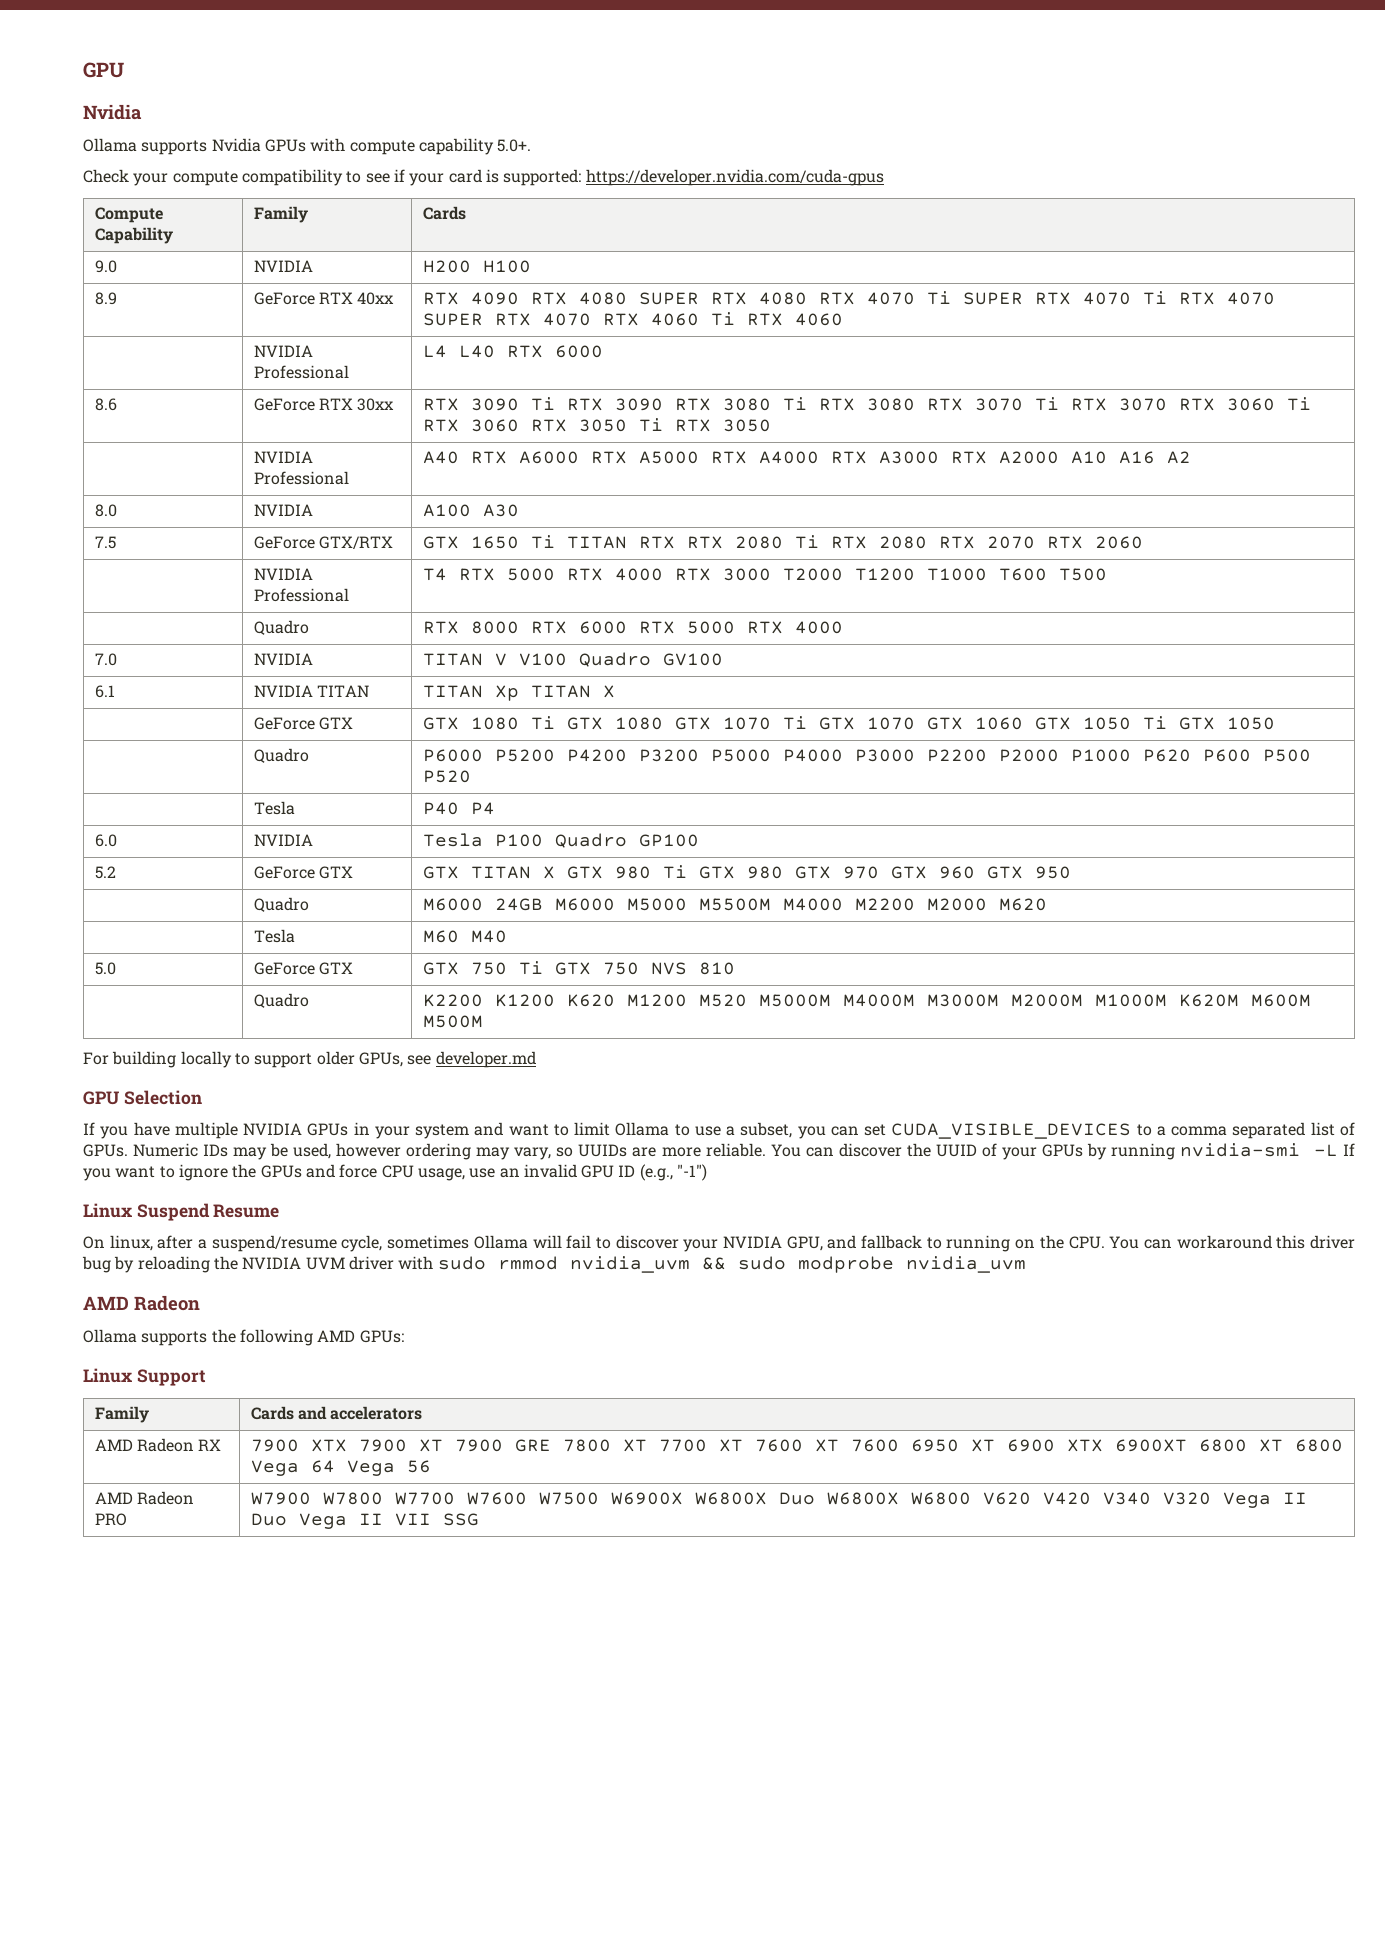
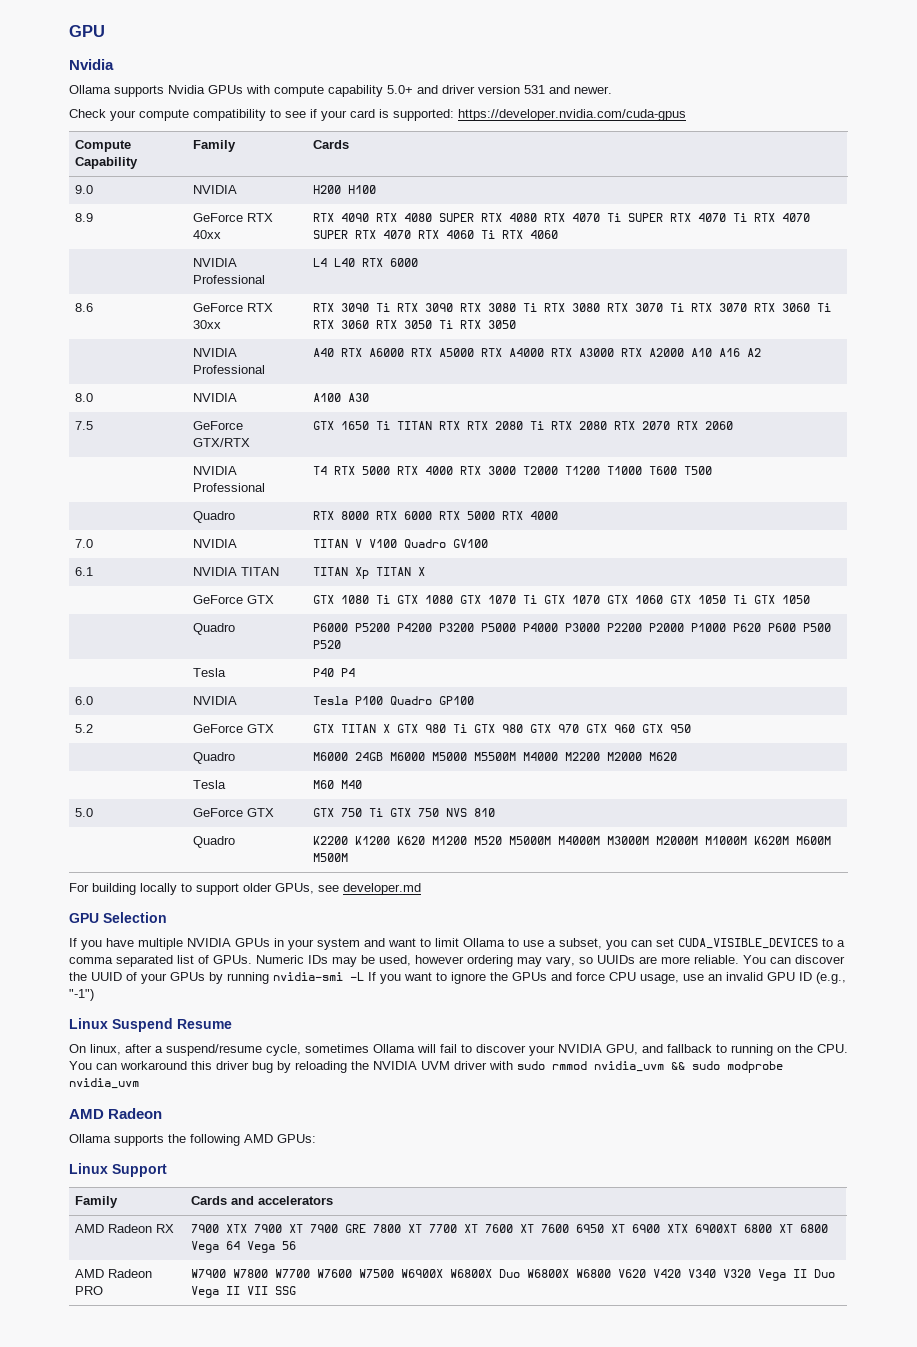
- Ollama supports Nvidia GPUs with compute capability 5.0+.
+ Ollama supports Nvidia GPUs with compute capability 5.0+ and driver version 531 and newer.

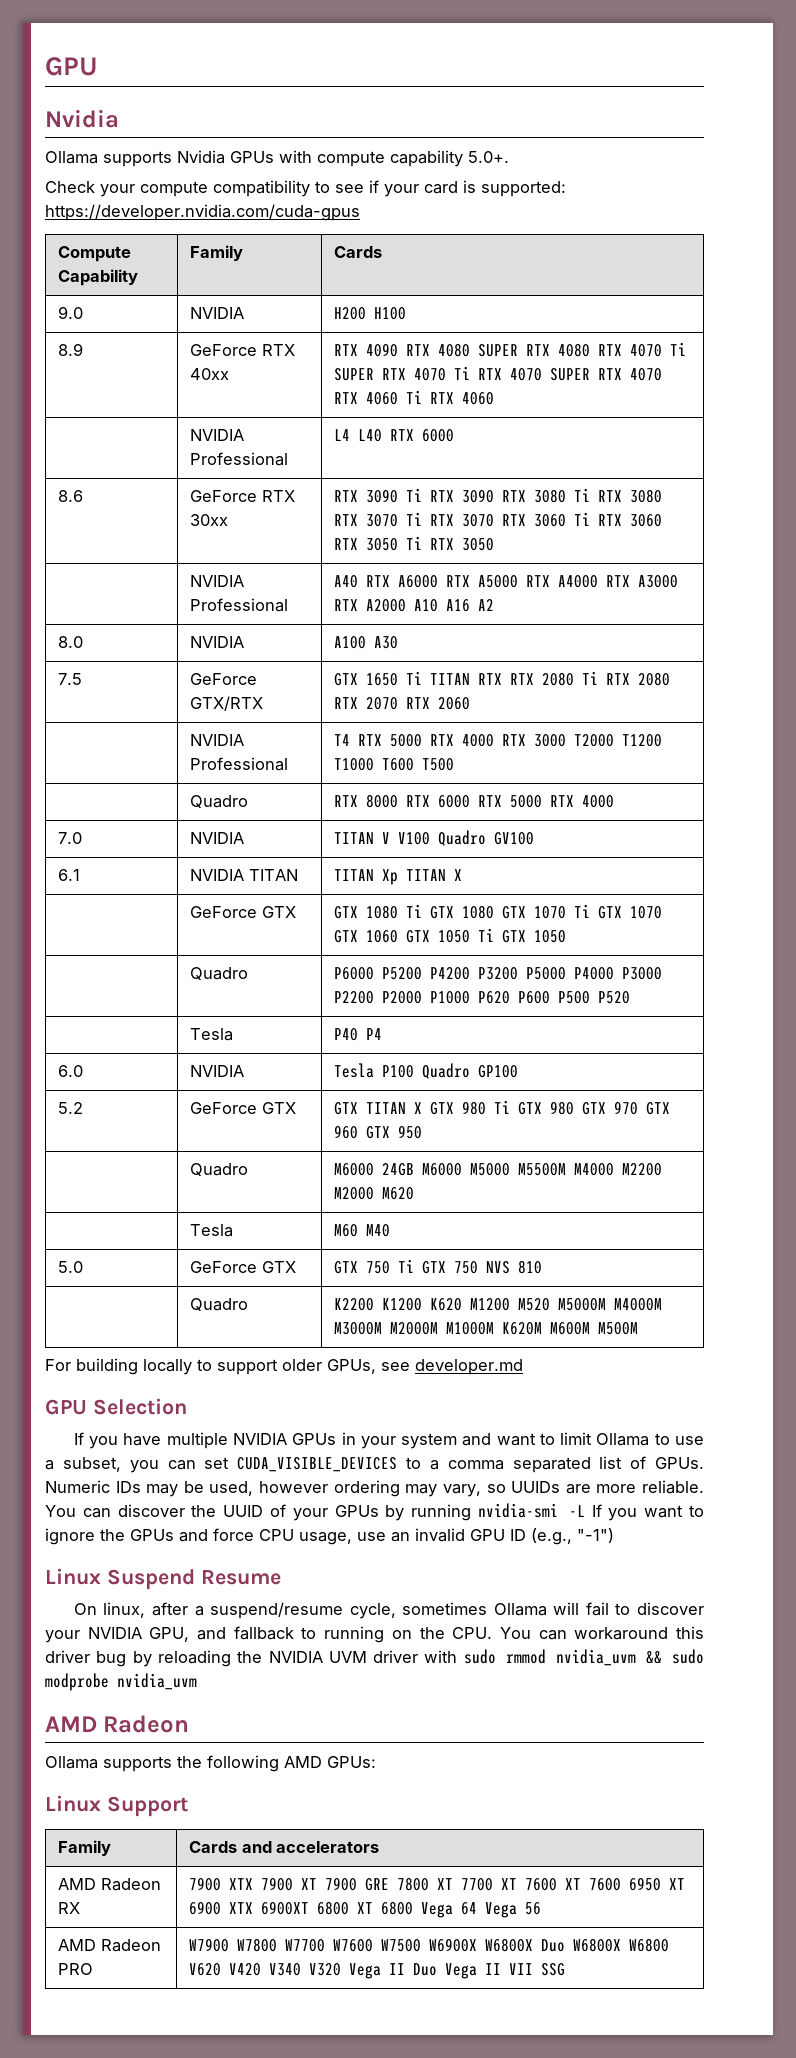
- Ollama supports Nvidia GPUs with compute capability 5.0+ and driver version 531 and newer.
+ Ollama supports Nvidia GPUs with compute capability 5.0+.

